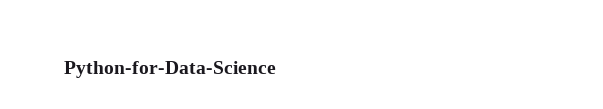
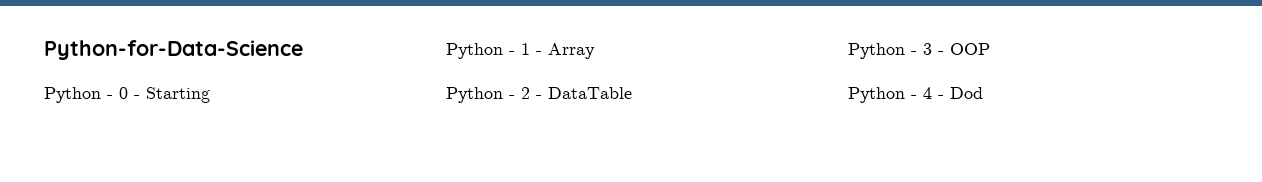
+ Python - 0 - Starting
+ Python - 1 - Array
+ Python - 2 - DataTable
+ Python - 3 - OOP
+ Python - 4 - Dod

